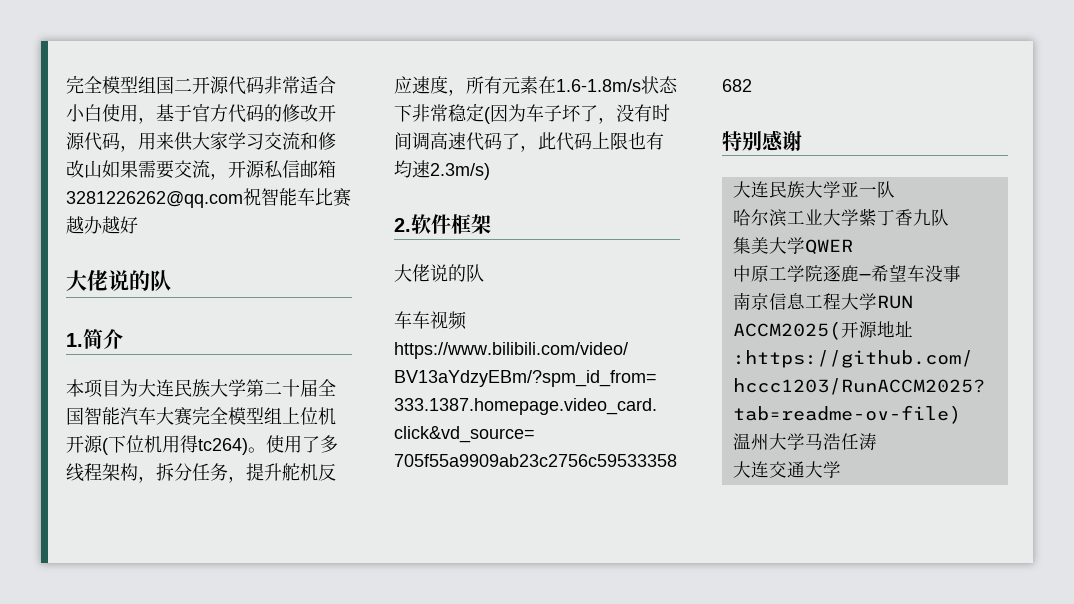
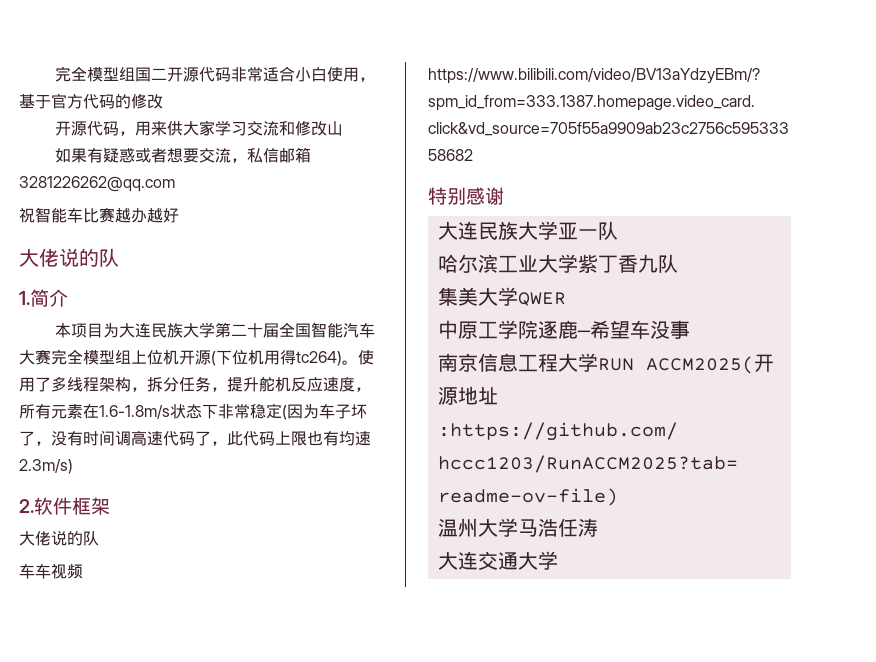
- 完全模型组国二开源代码非常适合小白使用，基于官方代码的修改开源代码，用来供大家学习交流和修改山如果需要交流，开源私信邮箱3281226262@qq.com祝智能车比赛越办越好
+ 完全模型组国二开源代码非常适合小白使用，基于官方代码的修改
+ 开源代码，用来供大家学习交流和修改山
+ 如果有疑惑或者想要交流，私信邮箱3281226262@qq.com
+ 祝智能车比赛越办越好

